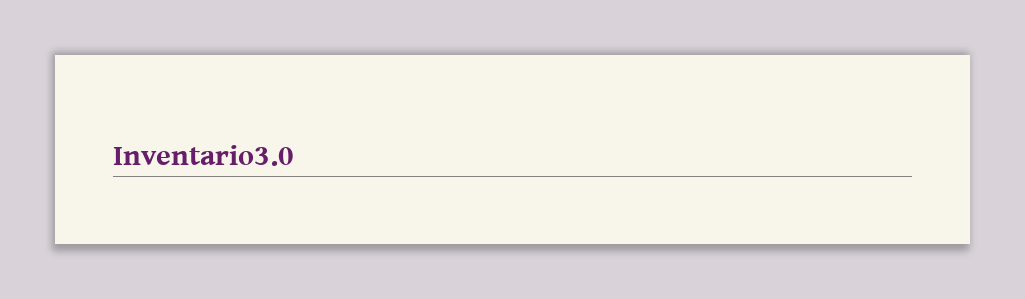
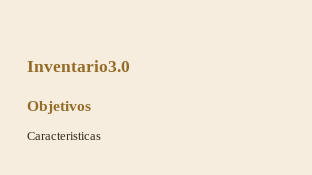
+ Objetivos
+ Caracteristicas

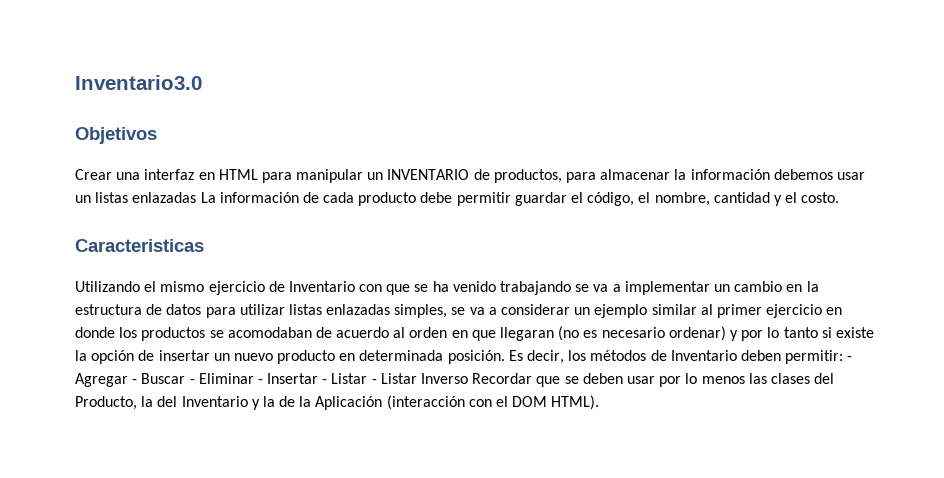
+ Crear una interfaz en HTML para manipular un INVENTARIO de productos, para almacenar la información debemos usar un listas enlazadas La información de cada producto debe permitir guardar el código, el nombre, cantidad y el costo.
  Caracteristicas
+ Utilizando el mismo ejercicio de Inventario con que se ha venido trabajando se va a implementar un cambio en la estructura de datos para utilizar listas enlazadas simples, se va a considerar un ejemplo similar al primer ejercicio en donde los productos se acomodaban de acuerdo al orden en que llegaran (no es necesario ordenar) y por lo tanto si existe la opción de insertar un nuevo producto en determinada posición. Es decir, los métodos de Inventario deben permitir: - Agregar - Buscar - Eliminar - Insertar - Listar - Listar Inverso Recordar que se deben usar por lo menos las clases del Producto, la del Inventario y la de la Aplicación (interacción con el DOM HTML).

